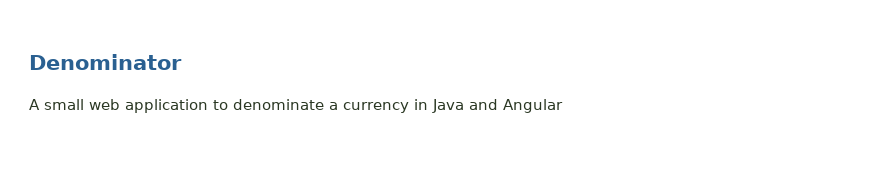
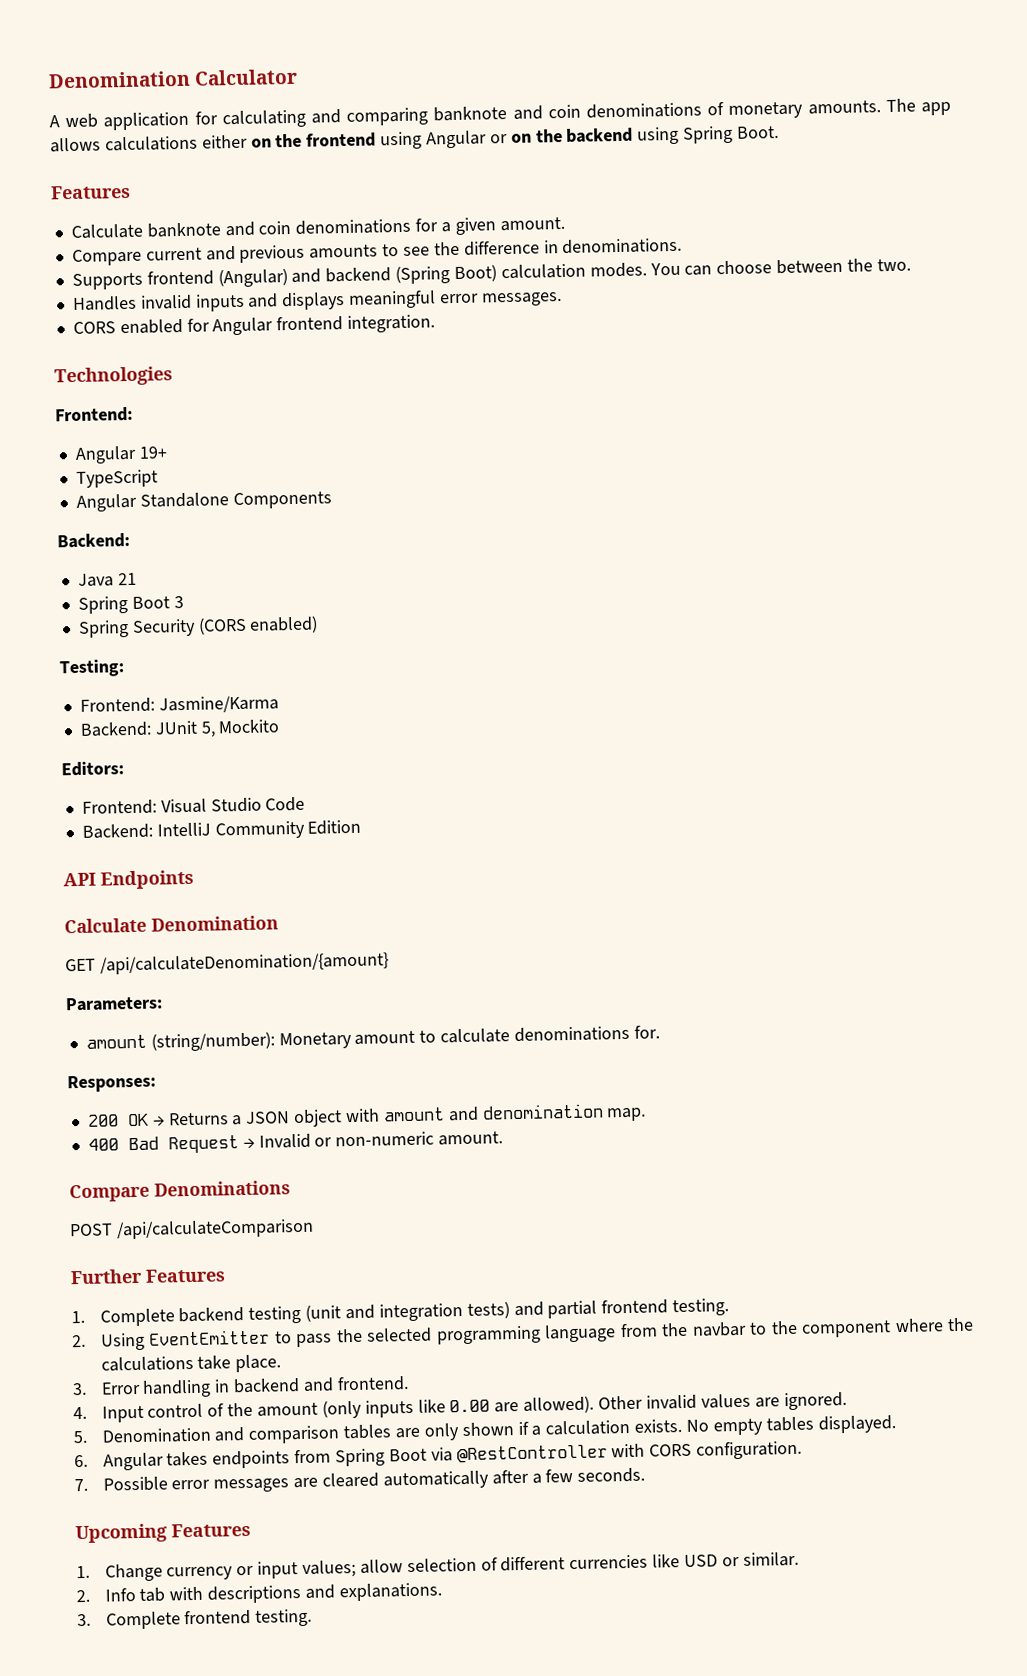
- Denominator
+ Denomination Calculator
- A small web application to denominate a currency in Java and Angular
+ A web application for calculating and comparing banknote and coin denominations of monetary amounts. The app allows calculations either on the frontend using Angular or on the backend using Spring Boot.
+ Features
+ Calculate banknote and coin denominations for a given amount.
+ Compare current and previous amounts to see the difference in denominations.
+ Supports frontend (Angular) and backend (Spring Boot) calculation modes. You can choose between the two.
+ Handles invalid inputs and displays meaningful error messages.
+ CORS enabled for Angular frontend integration.
+ Technologies
+ Frontend:
+ Angular 19+
+ TypeScript
+ Angular Standalone Components
+ Backend:
+ Java 21
+ Spring Boot 3
+ Spring Security (CORS enabled)
+ Testing:
+ Frontend: Jasmine/Karma
+ Backend: JUnit 5, Mockito
+ Editors:
+ Frontend: Visual Studio Code
+ Backend: IntelliJ Community Edition
+ API Endpoints
+ Calculate Denomination
+ GET /api/calculateDenomination/{amount}
+ Parameters:
+ amount (string/number): Monetary amount to calculate denominations for.
+ Responses:
+ 200 OK → Returns a JSON object with amount and denomination map.
+ 400 Bad Request → Invalid or non-numeric amount.
+ Compare Denominations
+ POST /api/calculateComparison
+ Further Features
+ 1. Complete backend testing (unit and integration tests) and partial frontend testing.
+ 2. Using EventEmitter to pass the selected programming language from the navbar to the component where the calculations take place.
+ 3. Error handling in backend and frontend.
+ 4. Input control of the amount (only inputs like 0.00 are allowed). Other invalid values are ignored.
+ 5. Denomination and comparison tables are only shown if a calculation exists. No empty tables displayed.
+ 6. Angular takes endpoints from Spring Boot via @RestController with CORS configuration.
+ 7. Possible error messages are cleared automatically after a few seconds.
+ Upcoming Features
+ 1. Change currency or input values; allow selection of different currencies like USD or similar.
+ 2. Info tab with descriptions and explanations.
+ 3. Complete frontend testing.

